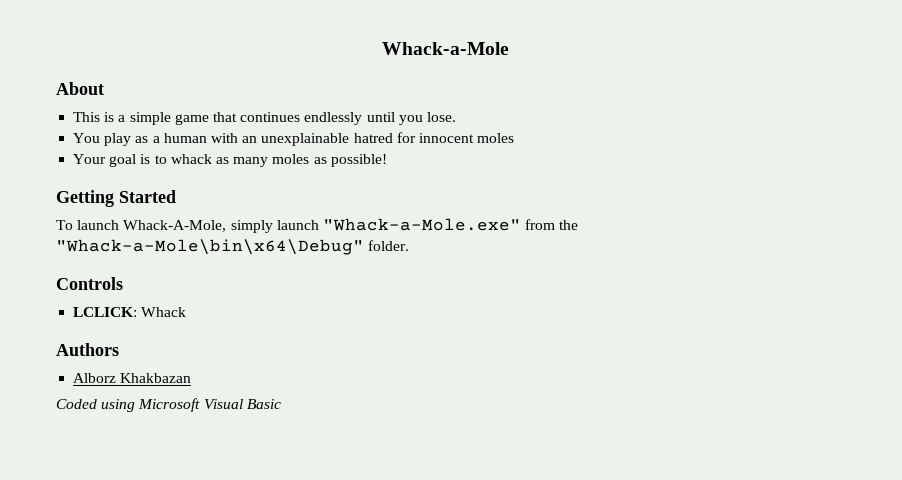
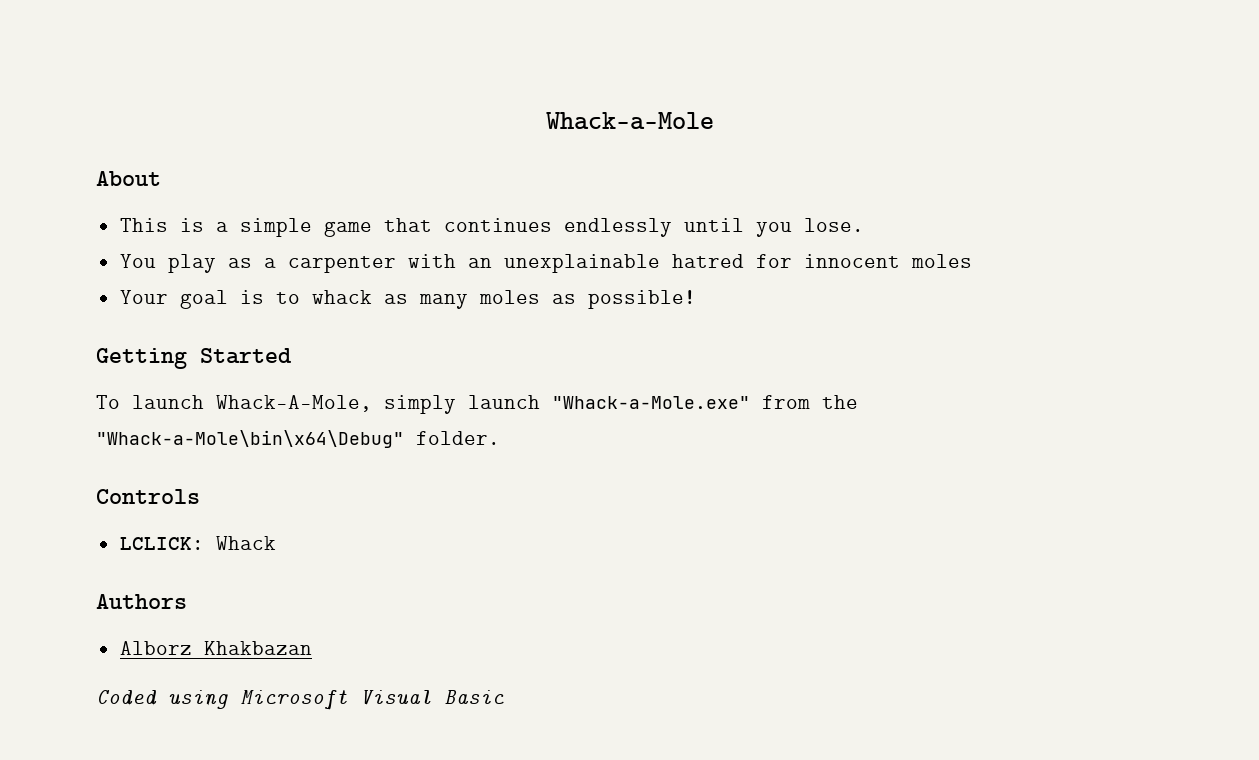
- You play as a human with an unexplainable hatred for innocent moles
+ You play as a carpenter with an unexplainable hatred for innocent moles

